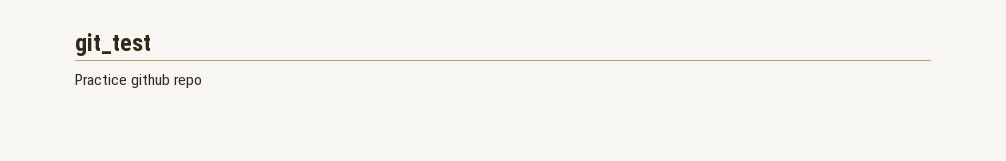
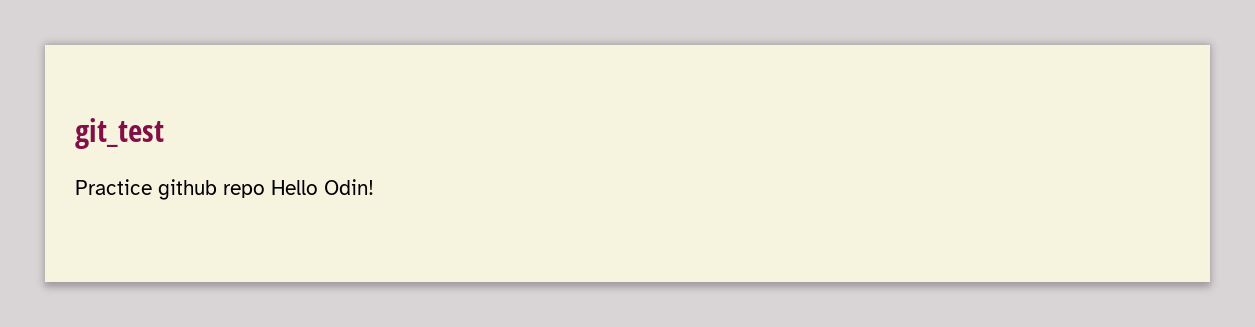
- Practice github repo
+ Practice github repo Hello Odin!

